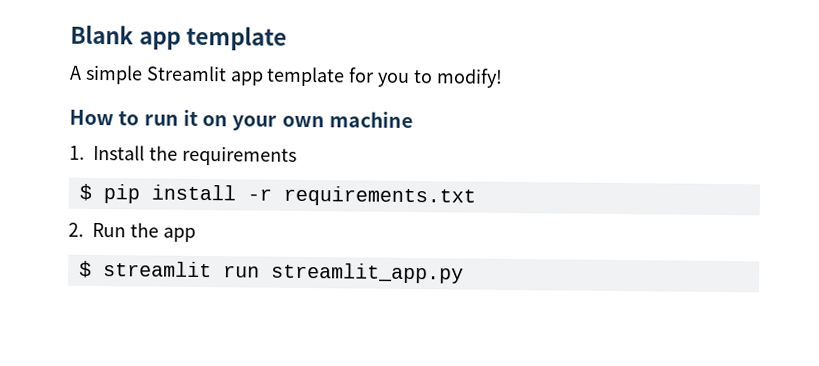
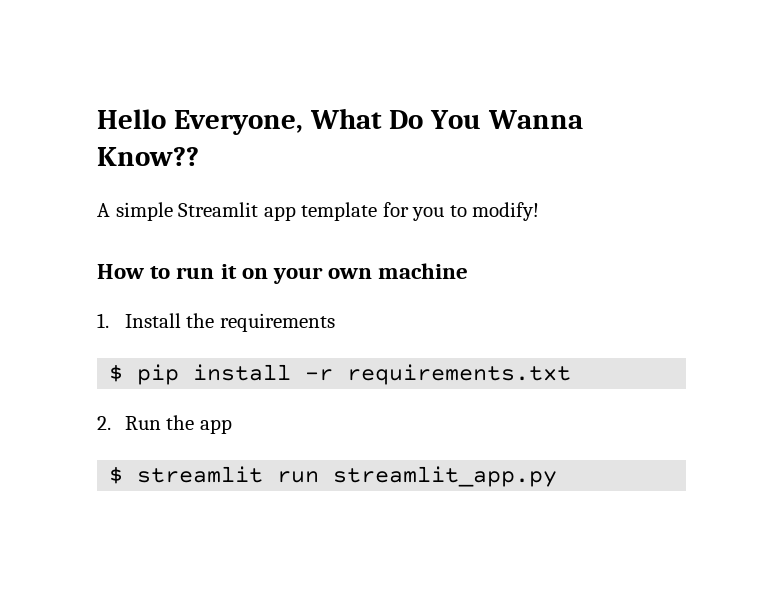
- Blank app template
+ Hello Everyone, What Do You Wanna Know??

